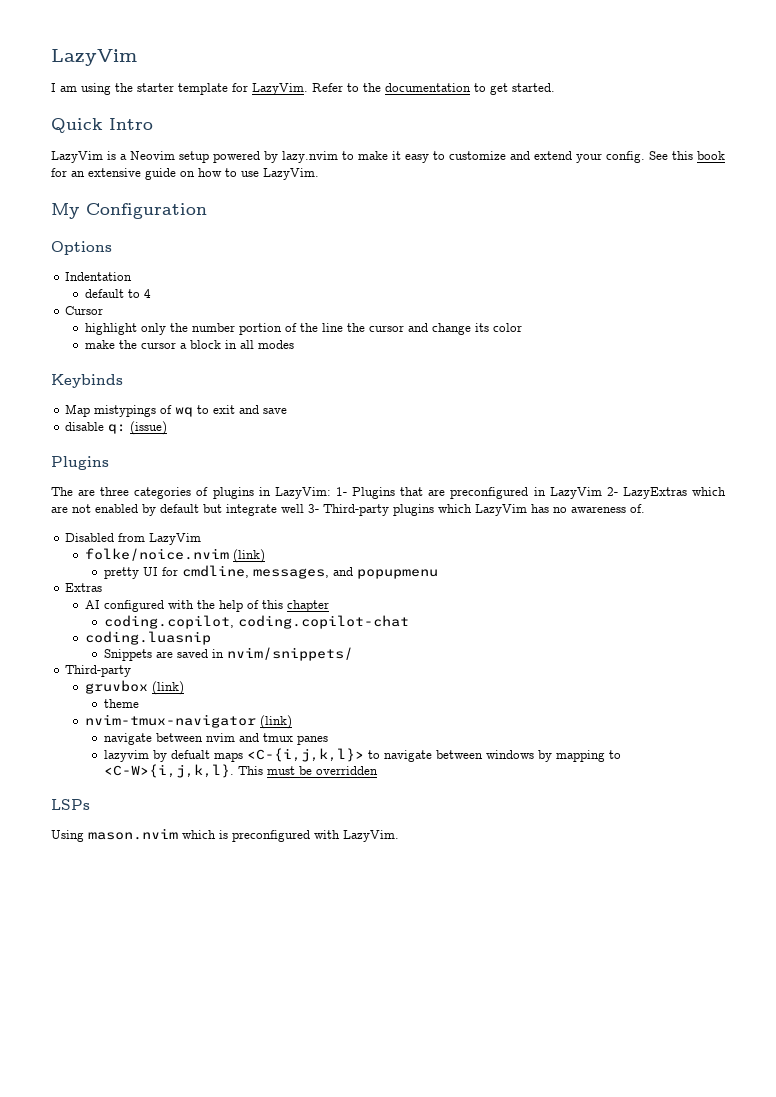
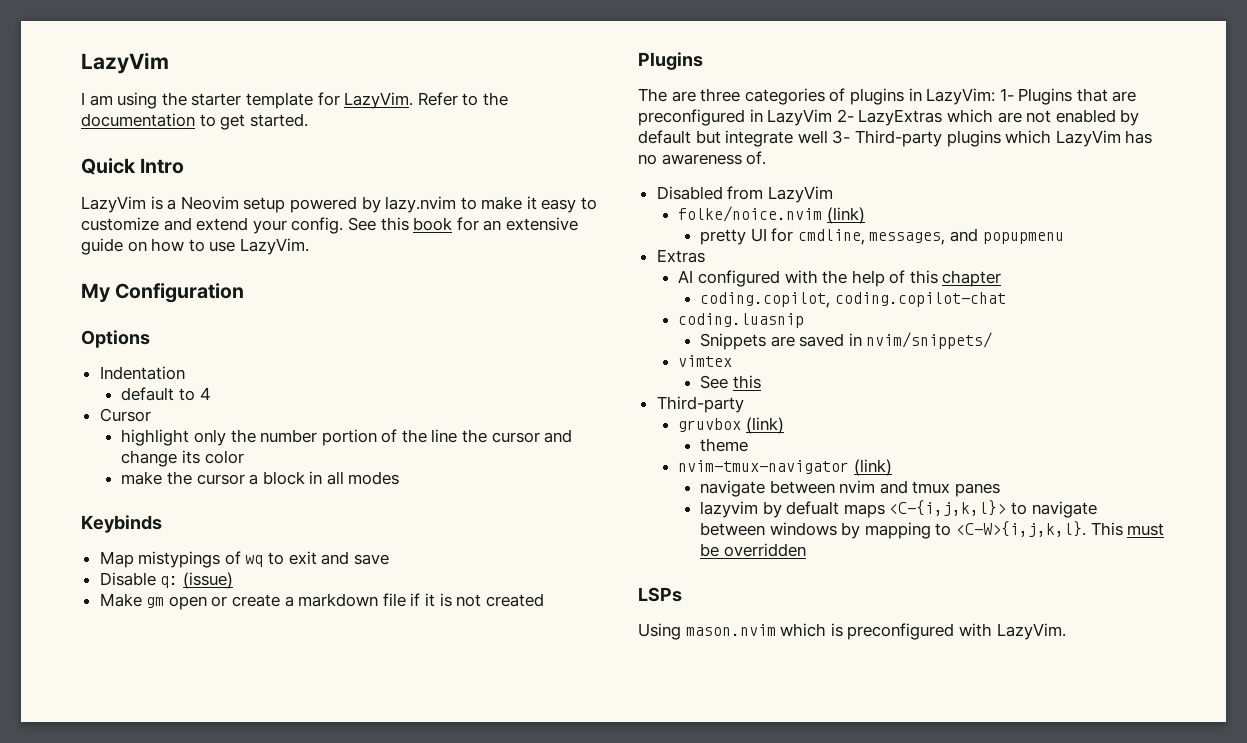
- disable q: (issue)
+ Disable q: (issue)
+ Make gm open or create a markdown file if it is not created
+ vimtex
+ See this

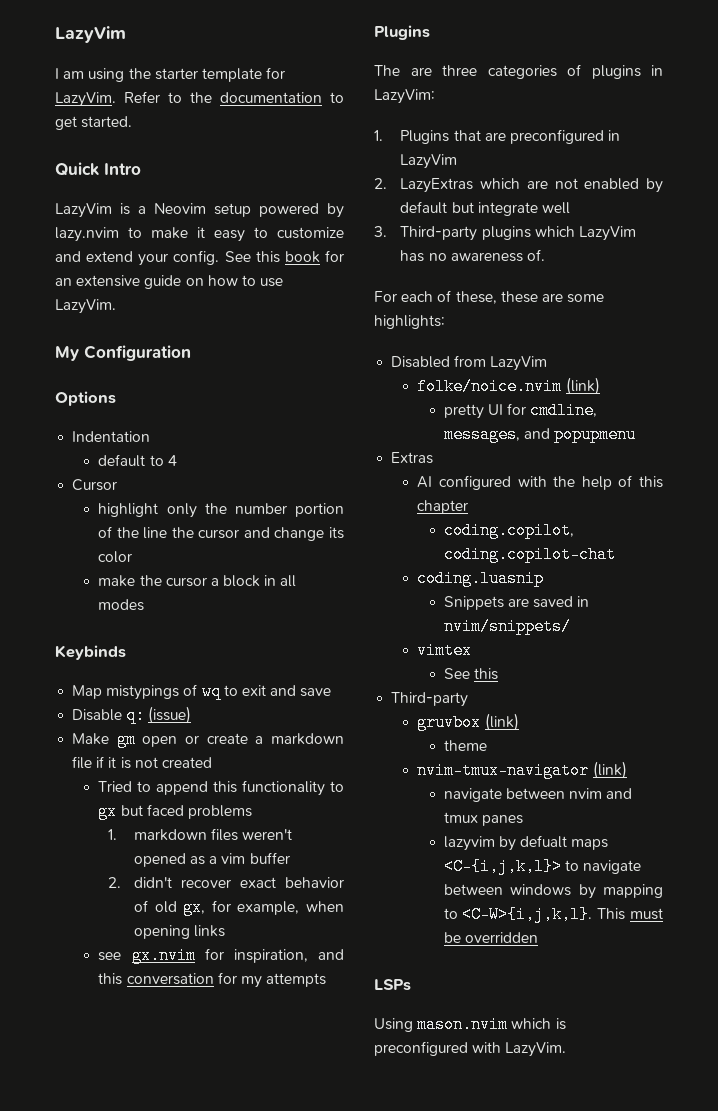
+ Tried to append this functionality to gx but faced problems
+ 1. markdown files weren't opened as a vim buffer
+ 2. didn't recover exact behavior of old gx, for example, when opening links
+ see gx.nvim for inspiration, and this conversation for my attempts
- The are three categories of plugins in LazyVim: 1- Plugins that are preconfigured in LazyVim 2- LazyExtras which are not enabled by default but integrate well 3- Third-party plugins which LazyVim has no awareness of.
+ The are three categories of plugins in LazyVim:
+ 1. Plugins that are preconfigured in LazyVim
+ 2. LazyExtras which are not enabled by default but integrate well
+ 3. Third-party plugins which LazyVim has no awareness of.
+ For each of these, these are some highlights:

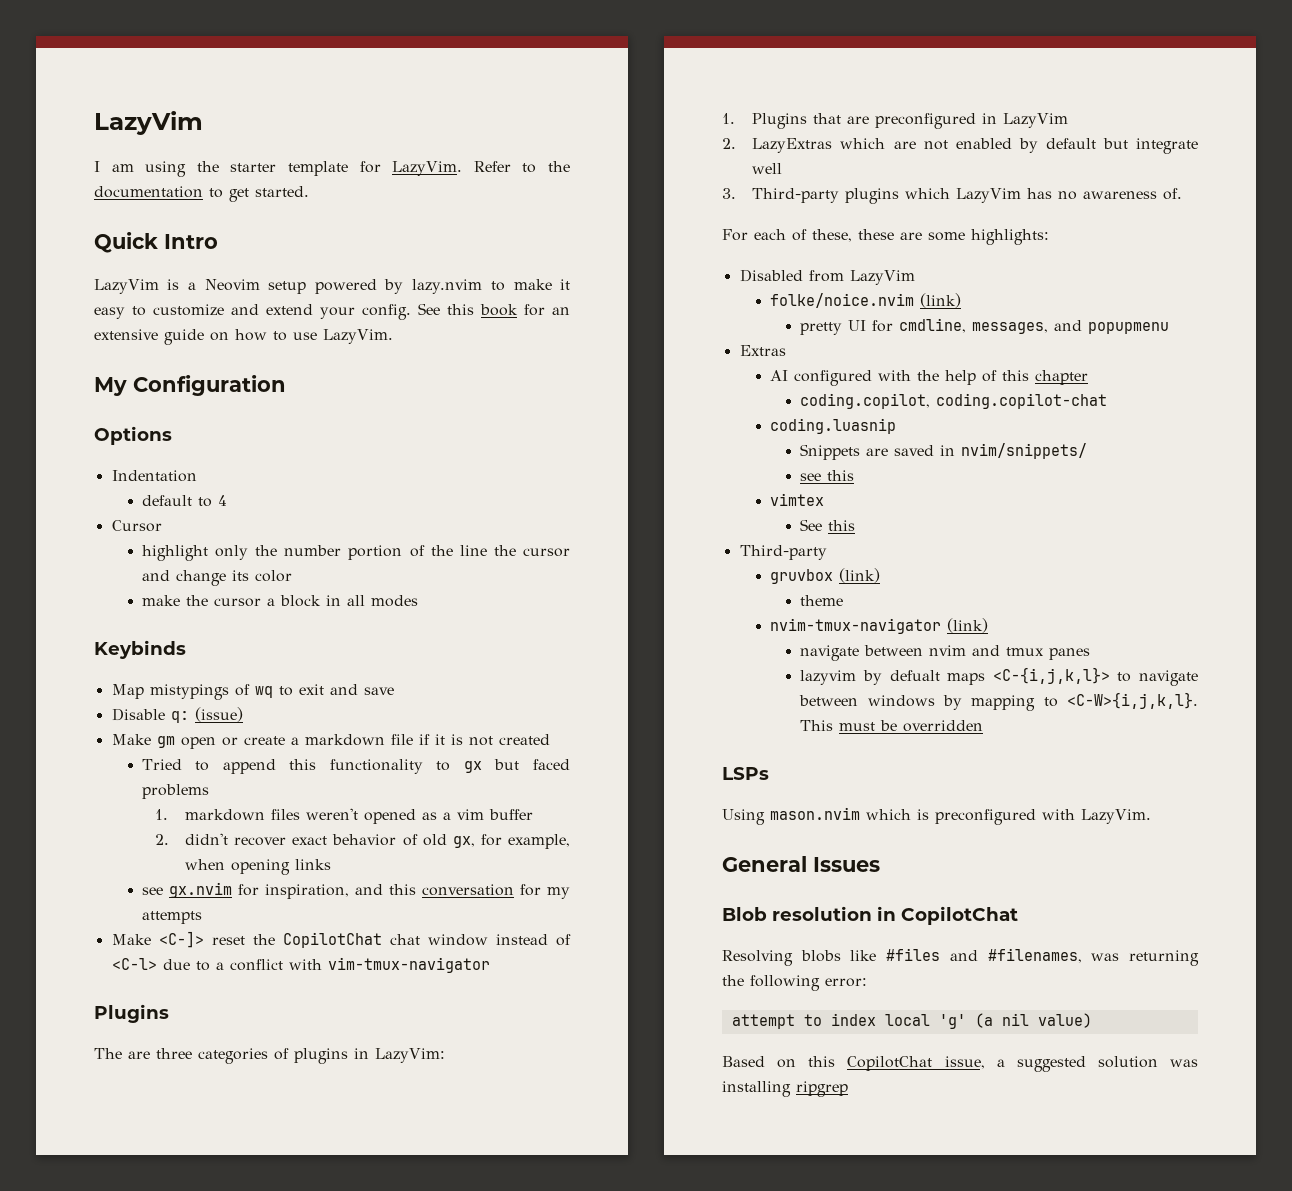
+ Make <C-]> reset the CopilotChat chat window instead of <C-l> due to a conflict with vim-tmux-navigator
+ see this
+ General Issues
+ Blob resolution in CopilotChat
+ Resolving blobs like #files and #filenames, was returning the following error:
+ attempt to index local 'g' (a nil value)
+ Based on this CopilotChat issue, a suggested solution was installing ripgrep

